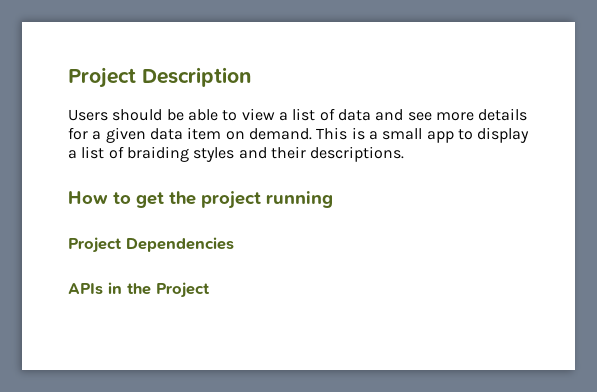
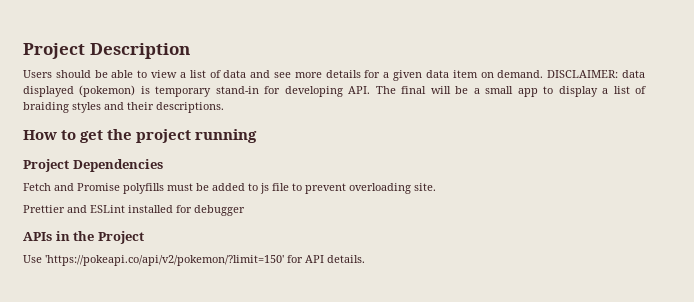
- This is a small app to display a list of braiding styles and their descriptions.
+ DISCLAIMER: data displayed (pokemon) is temporary stand-in for developing API. The final will be a small app to display a list of braiding styles and their descriptions.
+ Fetch and Promise polyfills must be added to js file to prevent overloading site.
+ Prettier and ESLint installed for debugger
+ Use 'https://pokeapi.co/api/v2/pokemon/?limit=150' for API details.

